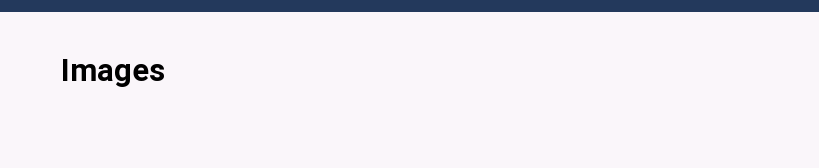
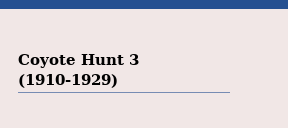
- Images
+ Coyote Hunt 3 (1910-1929)

